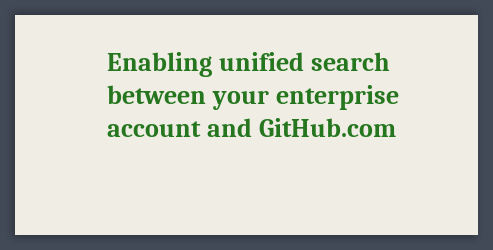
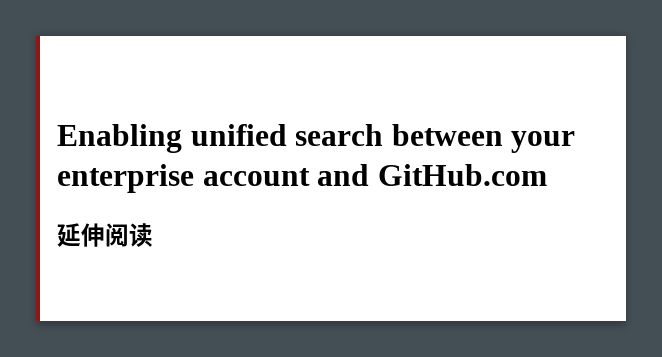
+ 延伸阅读

